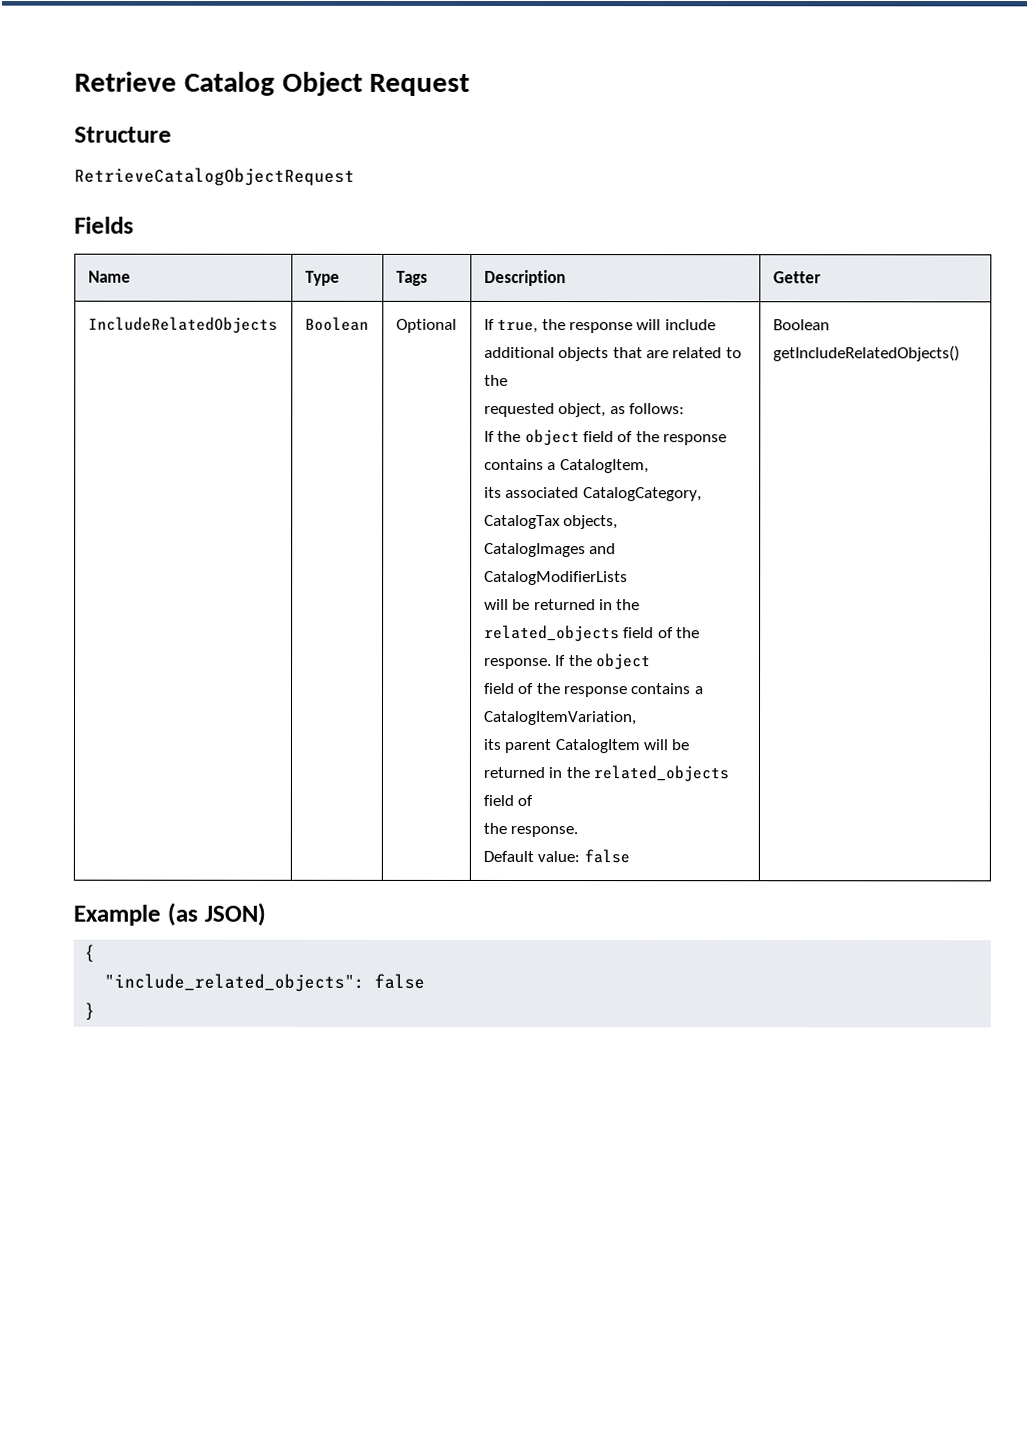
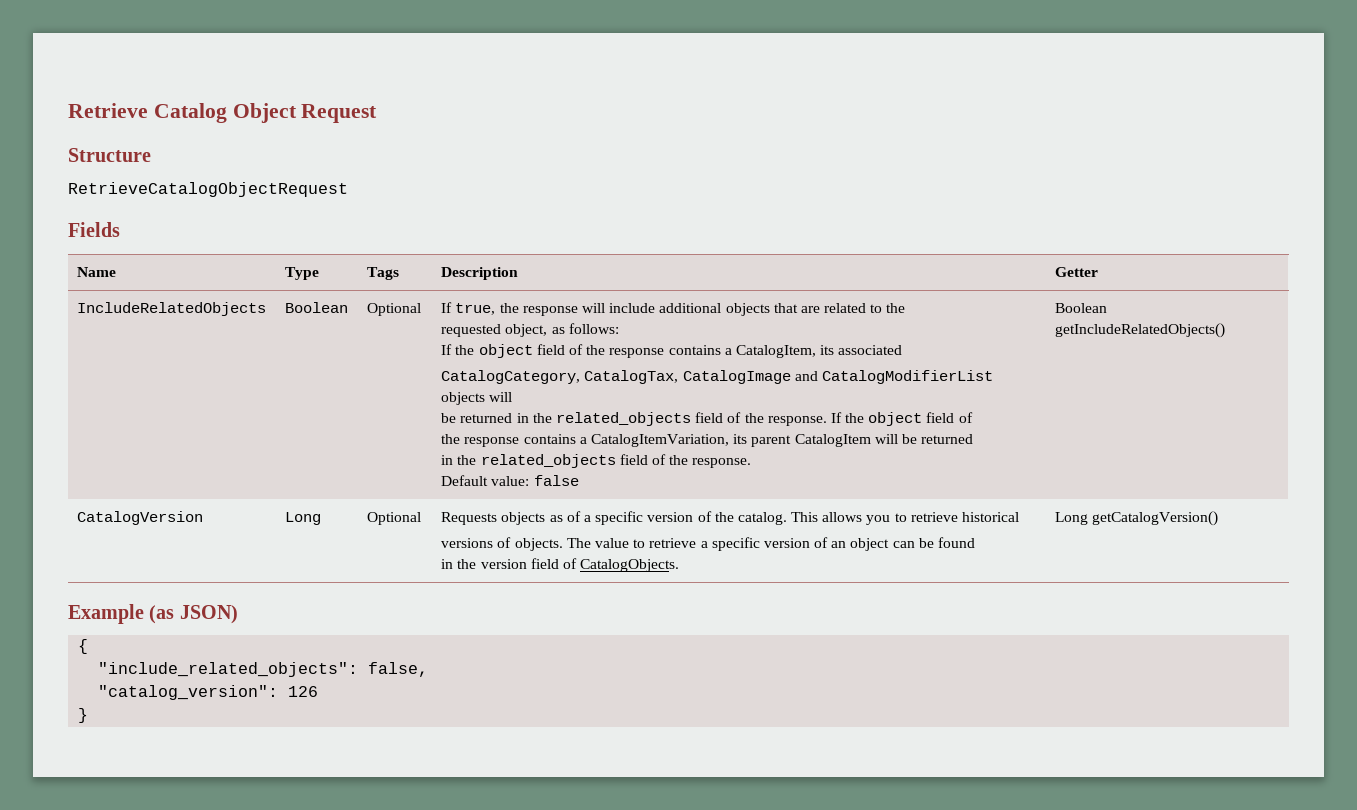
- If the object field of the response contains a CatalogItem,
- its associated CatalogCategory, CatalogTax objects,
- CatalogImages and CatalogModifierLists
- will be returned in the related_objects field of the response. If the object
- field of the response contains a CatalogItemVariation,
- its parent CatalogItem will be returned in the related_objects field of
- the response.
+ If the object field of the response contains a CatalogItem, its associated
+ CatalogCategory, CatalogTax, CatalogImage and CatalogModifierList objects will
+ be returned in the related_objects field of the response. If the object field of
+ the response contains a CatalogItemVariation, its parent CatalogItem will be returned
+ in the related_objects field of the response.
+ CatalogVersion | Long | Optional | Requests objects as of a specific version of the catalog. This allows you to retrieve historical
+ versions of objects. The value to retrieve a specific version of an object can be found
+ in the version field of CatalogObjects. | Long getCatalogVersion()
- "include_related_objects": false
+ "include_related_objects": false,
+ "catalog_version": 126

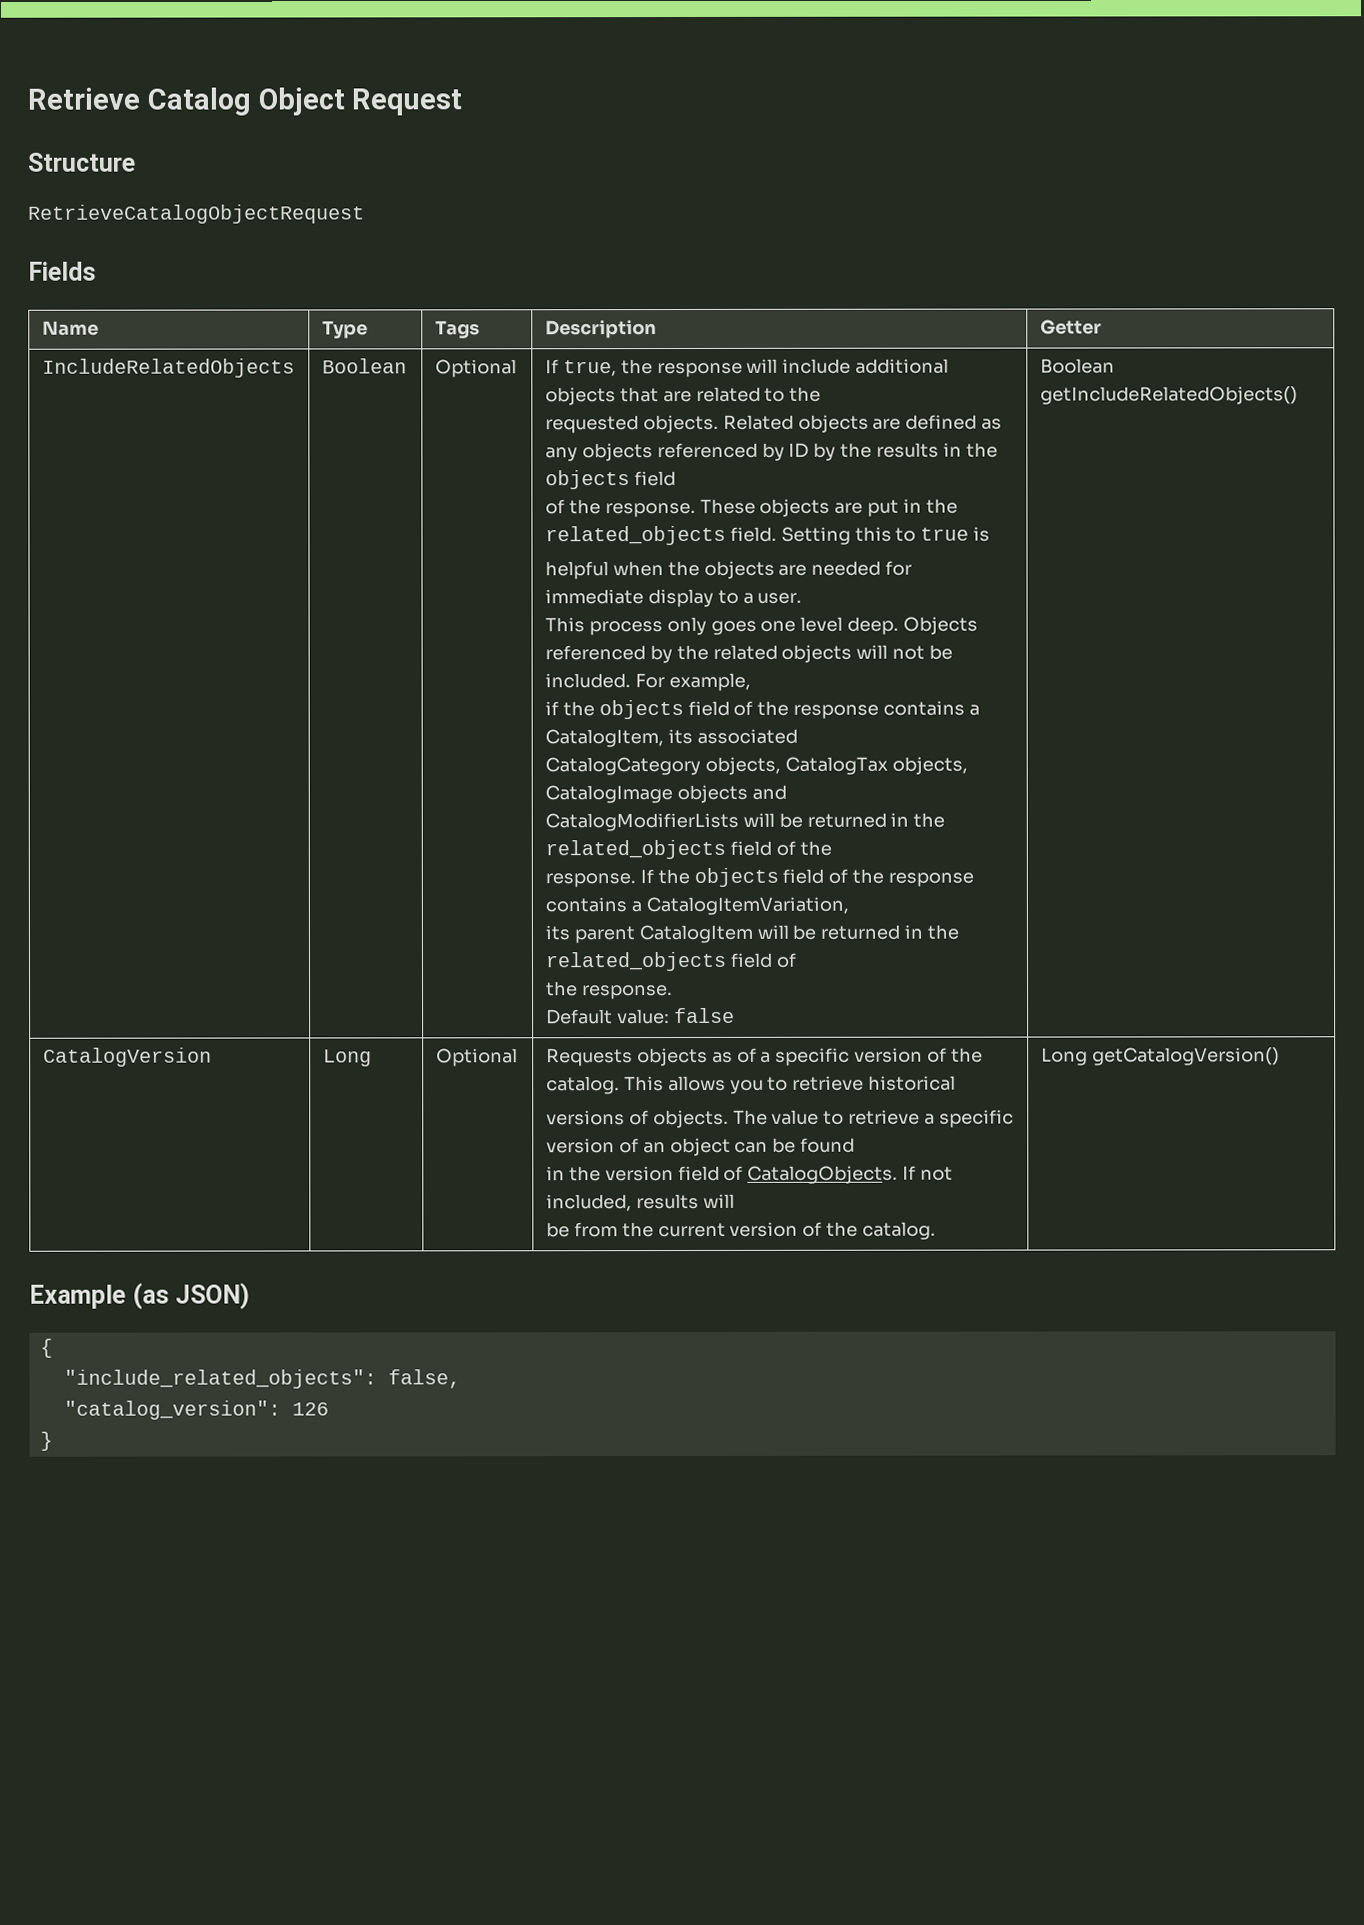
- requested object, as follows:
- If the object field of the response contains a CatalogItem, its associated
+ requested objects. Related objects are defined as any objects referenced by ID by the results in the objects field
+ of the response. These objects are put in the related_objects field. Setting this to true is
+ helpful when the objects are needed for immediate display to a user.
+ This process only goes one level deep. Objects referenced by the related objects will not be included. For example,
+ if the objects field of the response contains a CatalogItem, its associated
- CatalogCategory, CatalogTax, CatalogImage and CatalogModifierList objects will
- be returned in the related_objects field of the response. If the object field of
- the response contains a CatalogItemVariation, its parent CatalogItem will be returned
- in the related_objects field of the response.
+ CatalogCategory objects, CatalogTax objects, CatalogImage objects and
+ CatalogModifierLists will be returned in the related_objects field of the
+ response. If the objects field of the response contains a CatalogItemVariation,
+ its parent CatalogItem will be returned in the related_objects field of
+ the response.
+ If not included, results will
+ be from the current version of the catalog.

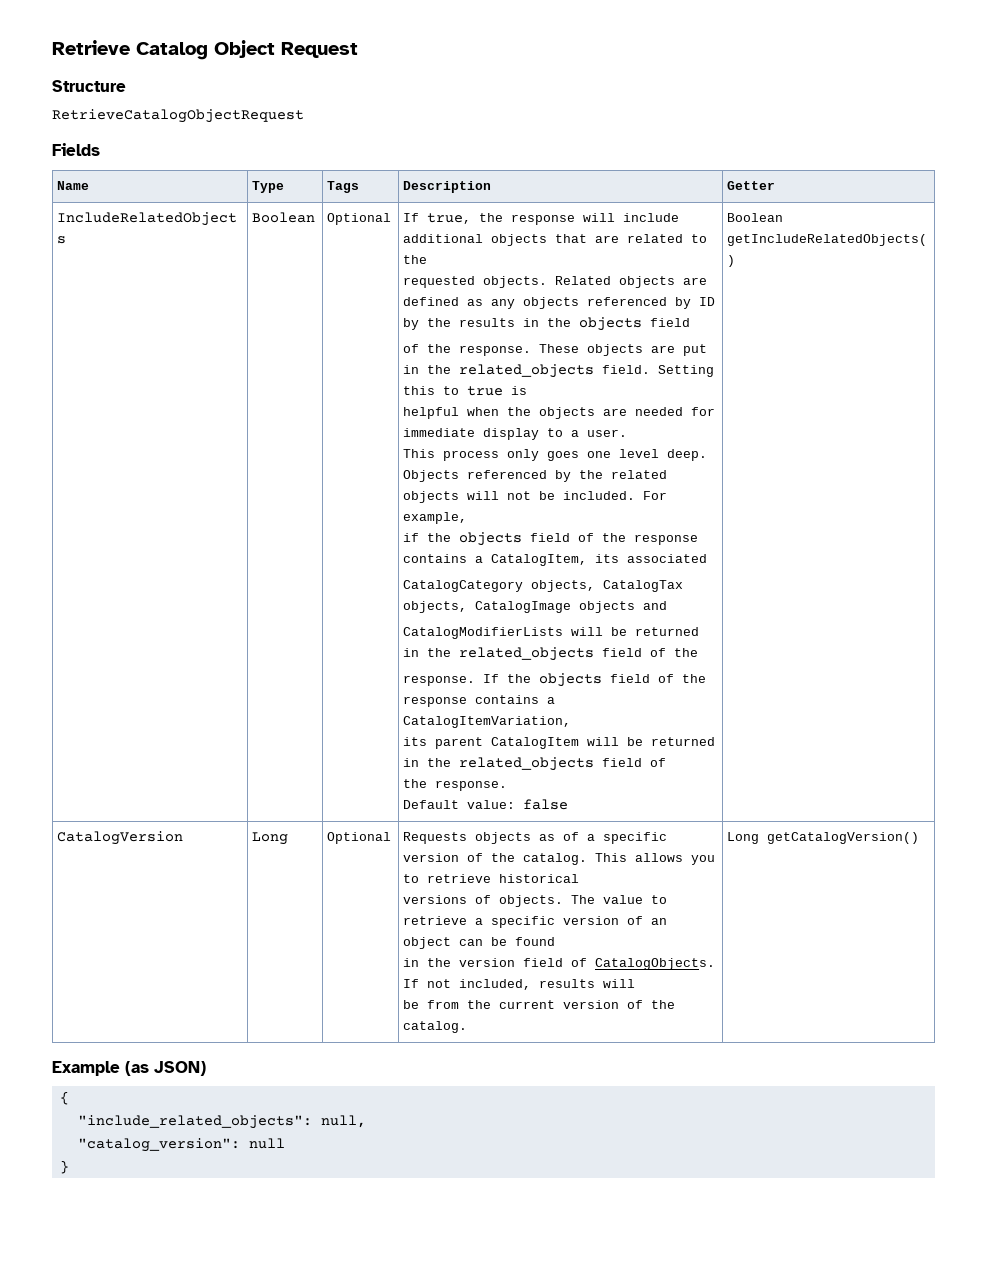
- "include_related_objects": false,
+ "include_related_objects": null,
- "catalog_version": 126
+ "catalog_version": null

